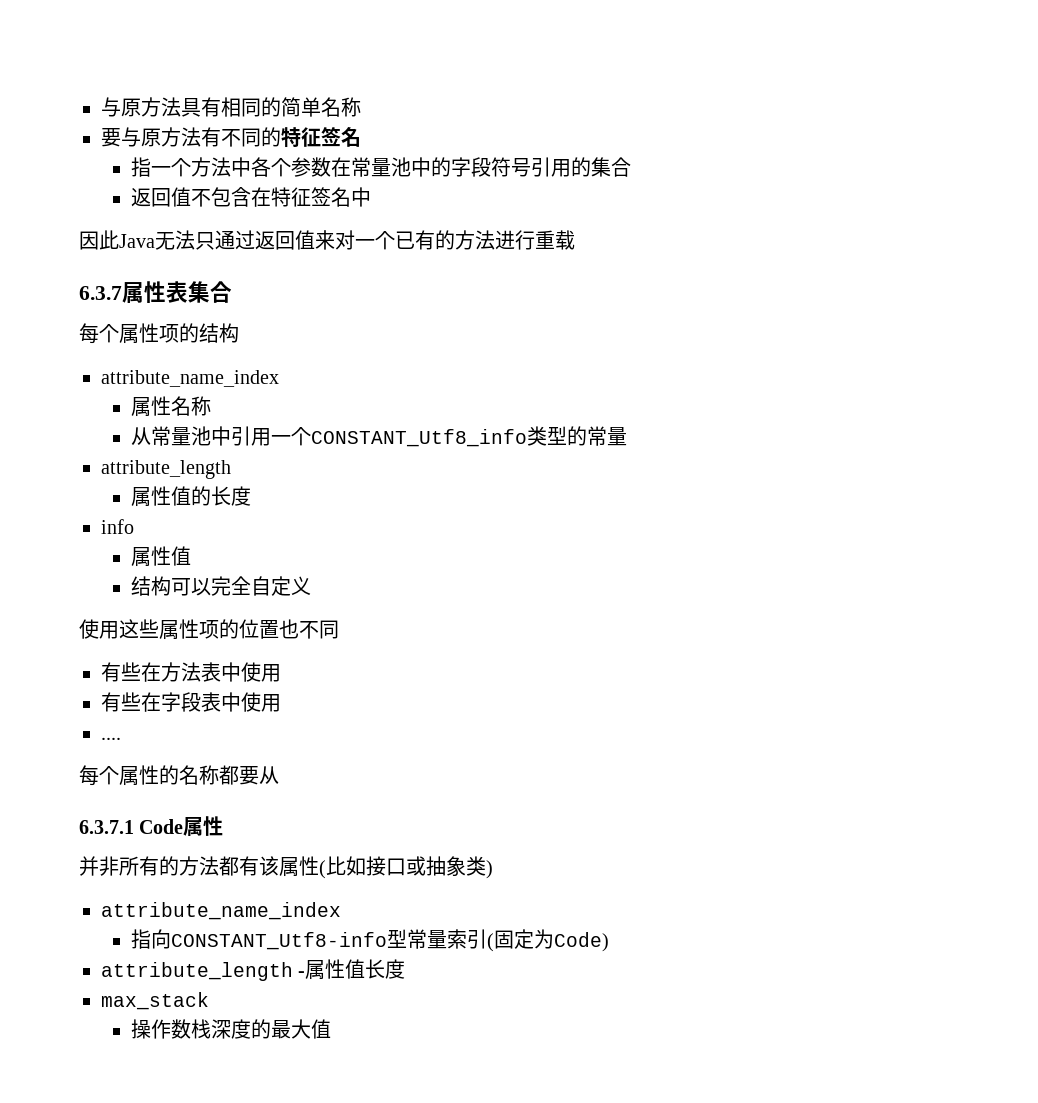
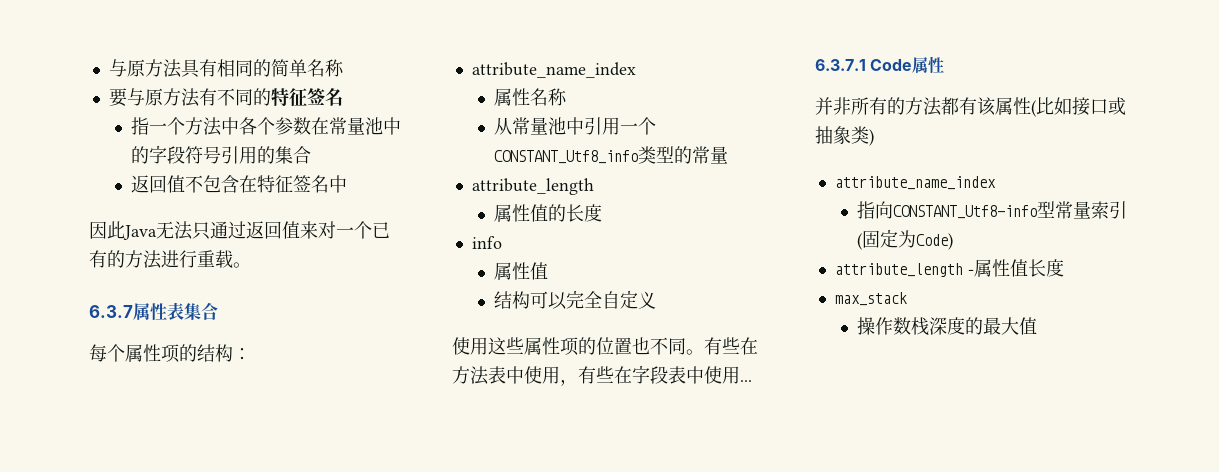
- 因此Java无法只通过返回值来对一个已有的方法进行重载
+ 因此Java无法只通过返回值来对一个已有的方法进行重载。
- 每个属性项的结构
+ 每个属性项的结构：
- 使用这些属性项的位置也不同
- 有些在方法表中使用
- 有些在字段表中使用
- ....
- 每个属性的名称都要从
+ 使用这些属性项的位置也不同。有些在方法表中使用，有些在字段表中使用...

